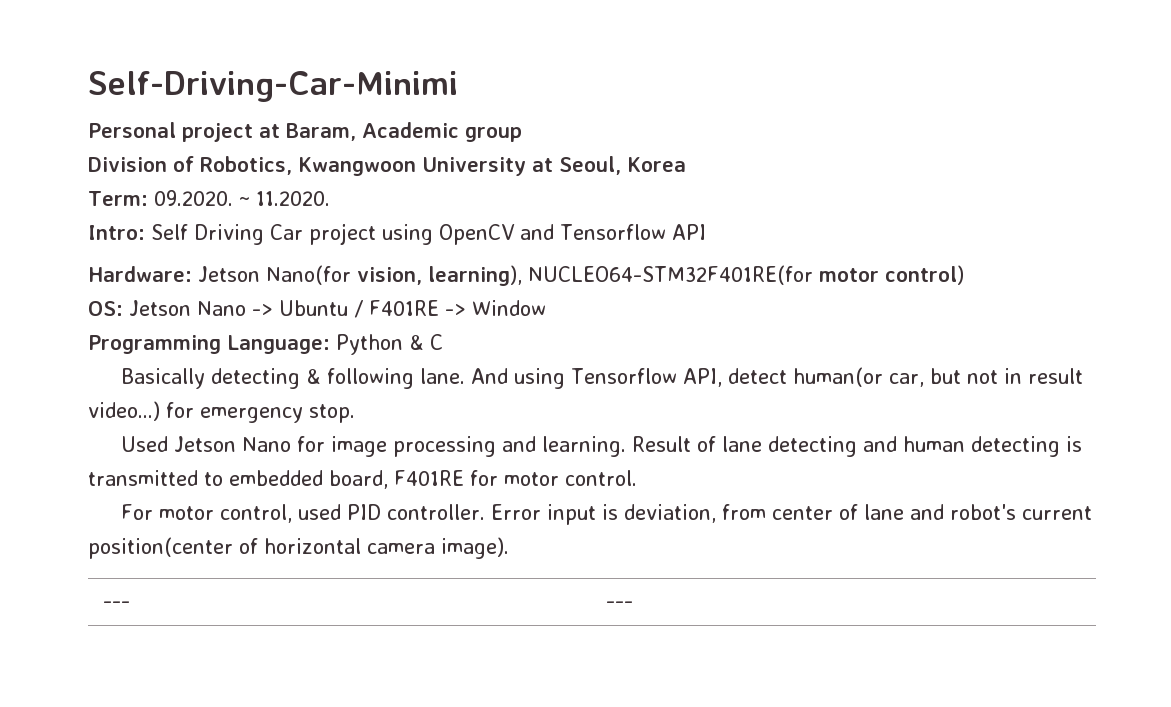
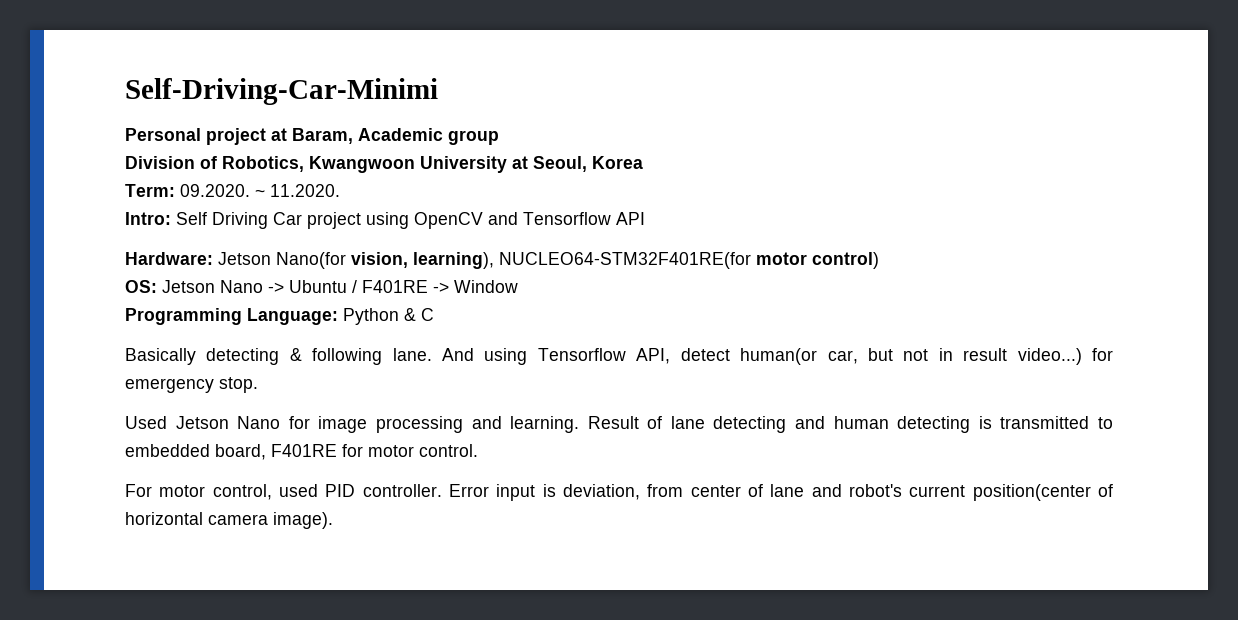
- --- | ---

